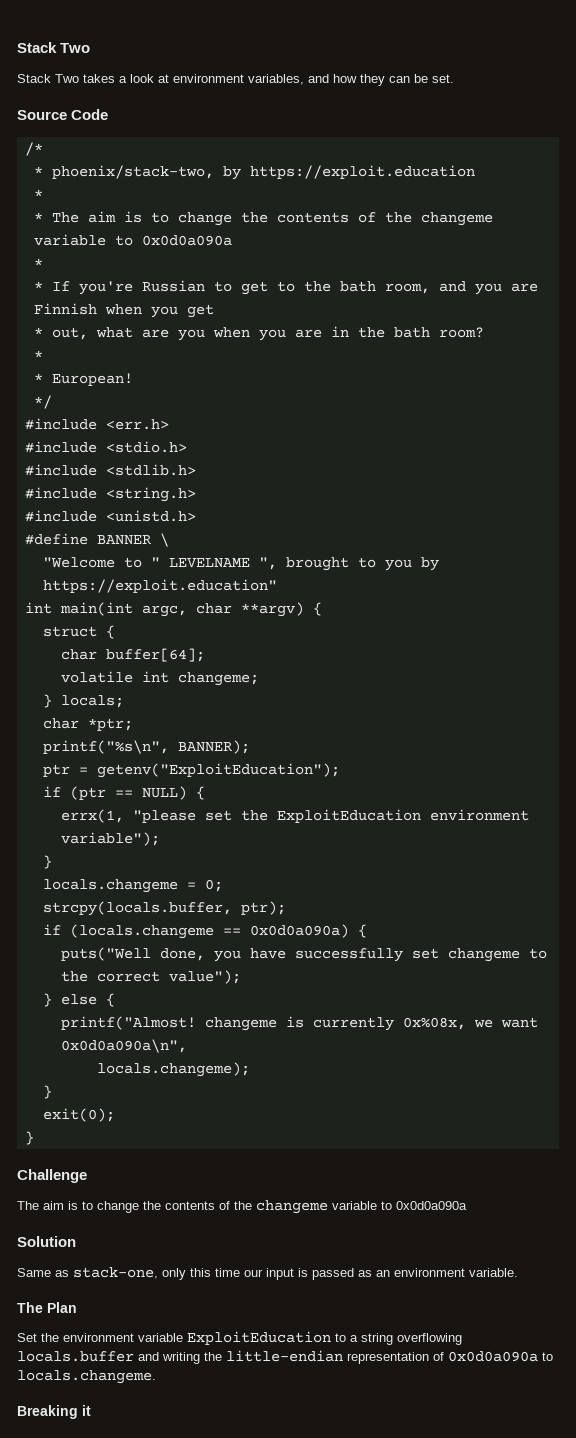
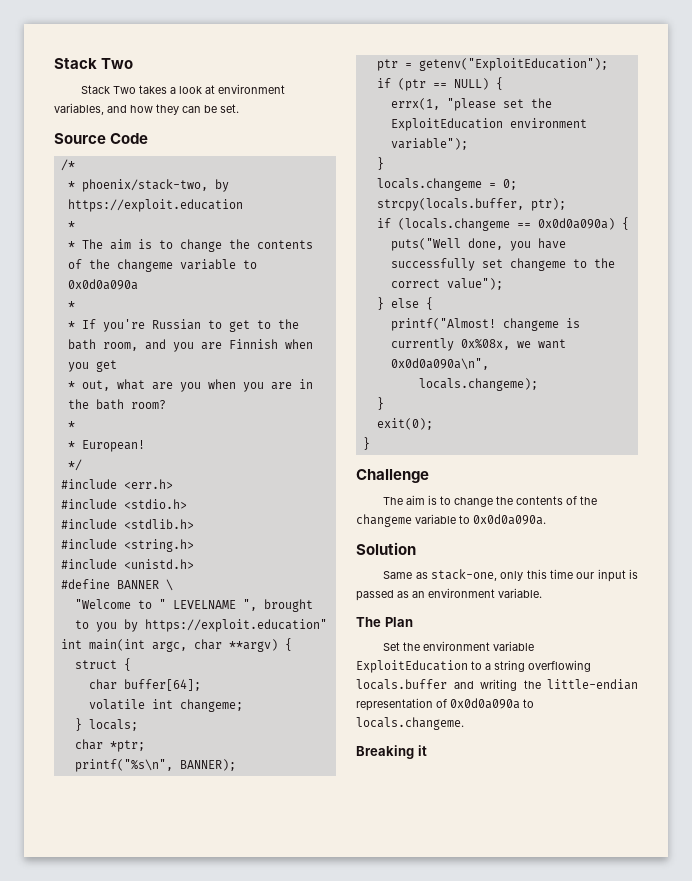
  Challenge
- The aim is to change the contents of the changeme variable to 0x0d0a090a
+ The aim is to change the contents of the changeme variable to 0x0d0a090a.

